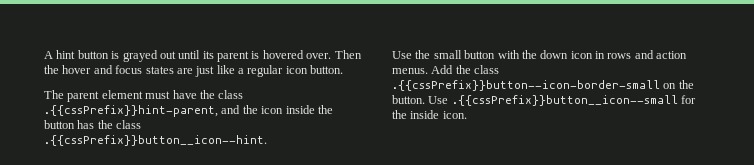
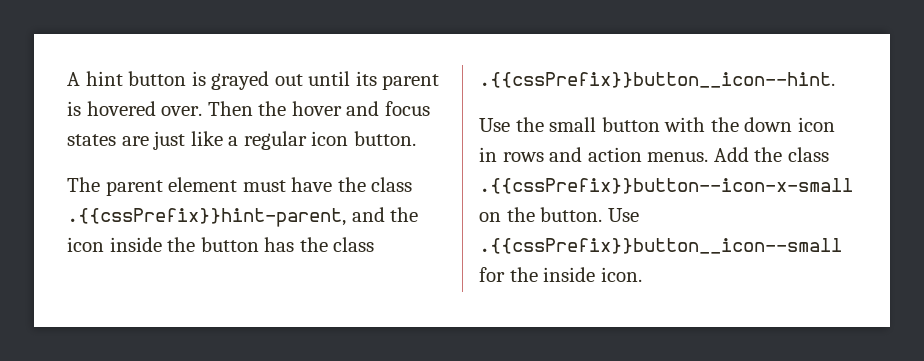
- Add the class .{{cssPrefix}}button--icon-border-small on the button.
+ Add the class .{{cssPrefix}}button--icon-x-small on the button.

